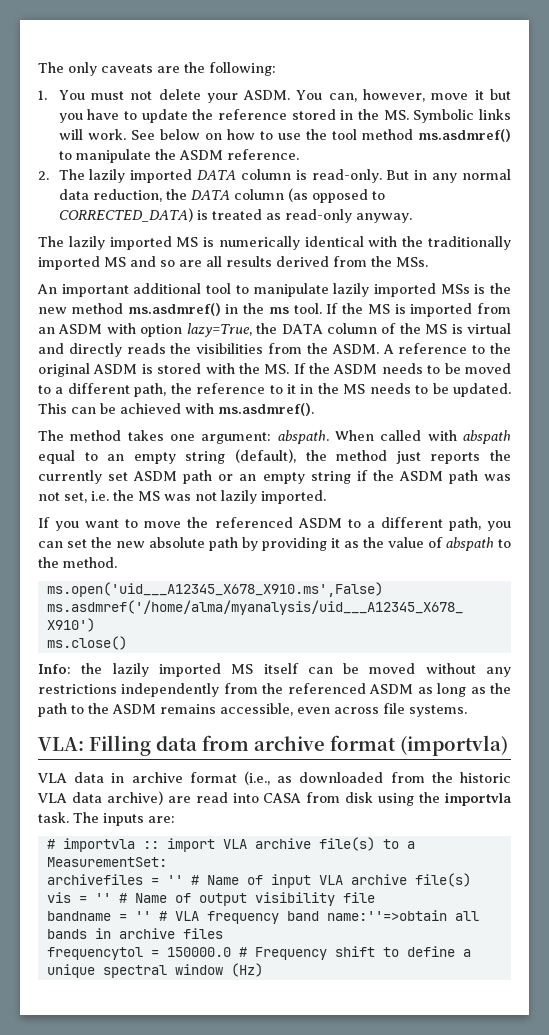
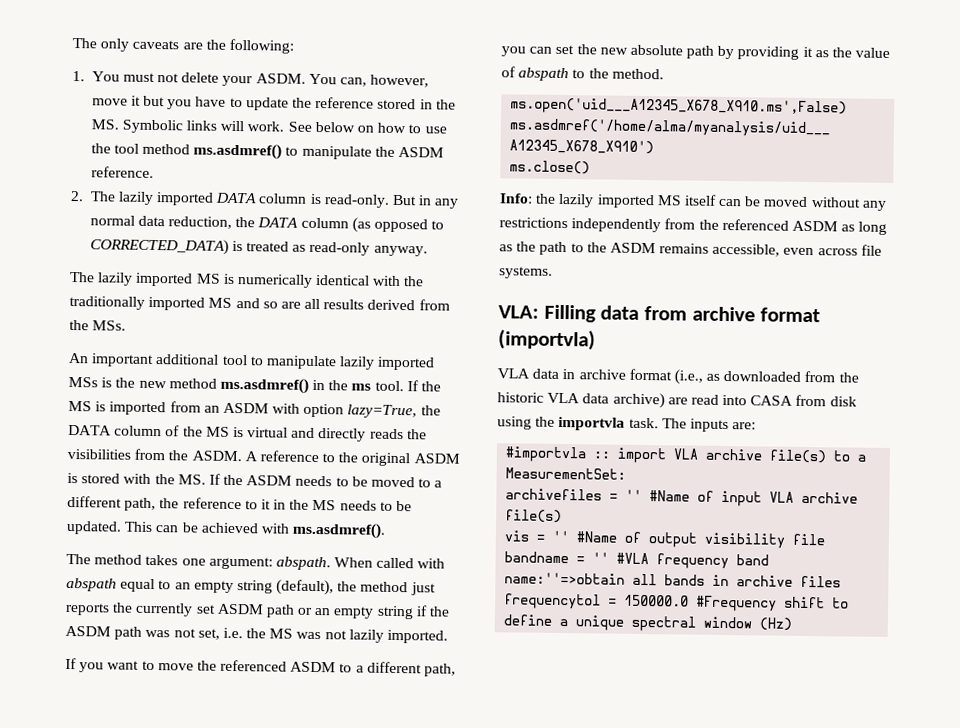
- # importvla :: import VLA archive file(s) to a MeasurementSet:
+ #importvla :: import VLA archive file(s) to a MeasurementSet:
- archivefiles = '' # Name of input VLA archive file(s)
+ archivefiles = '' #Name of input VLA archive file(s)
- vis = '' # Name of output visibility file
+ vis = '' #Name of output visibility file
- bandname = '' # VLA frequency band name:''=>obtain all bands in archive files
+ bandname = '' #VLA frequency band name:''=>obtain all bands in archive files
- frequencytol = 150000.0 # Frequency shift to define a unique spectral window (Hz)
+ frequencytol = 150000.0 #Frequency shift to define a unique spectral window (Hz)

